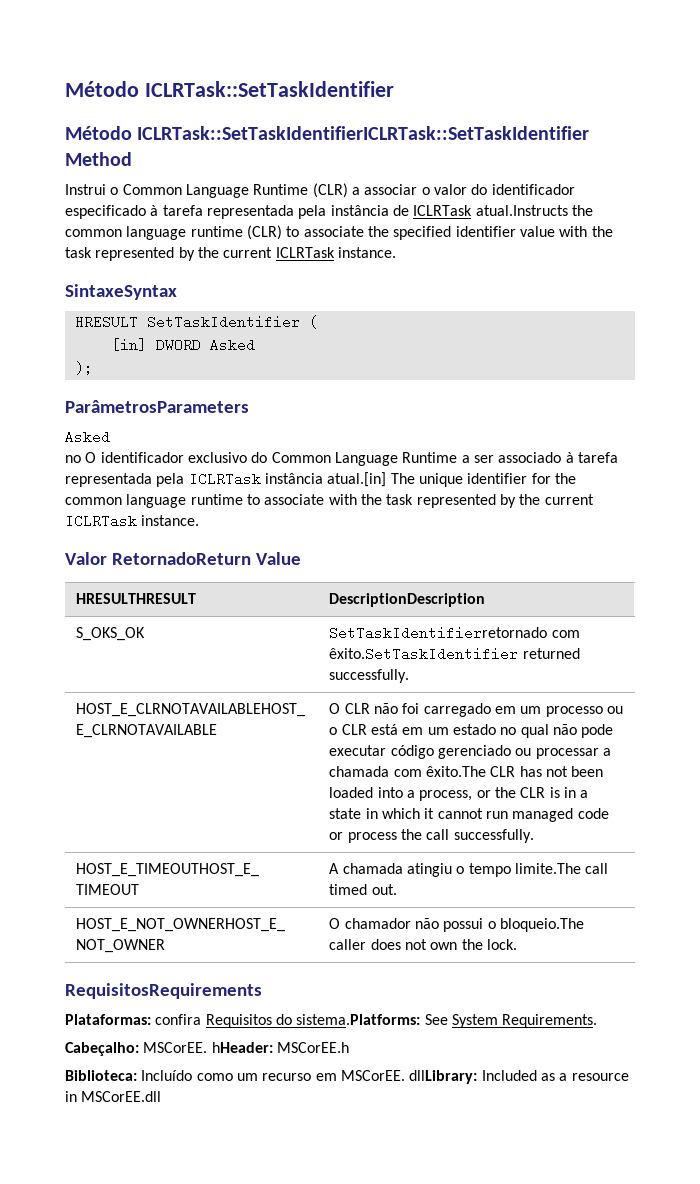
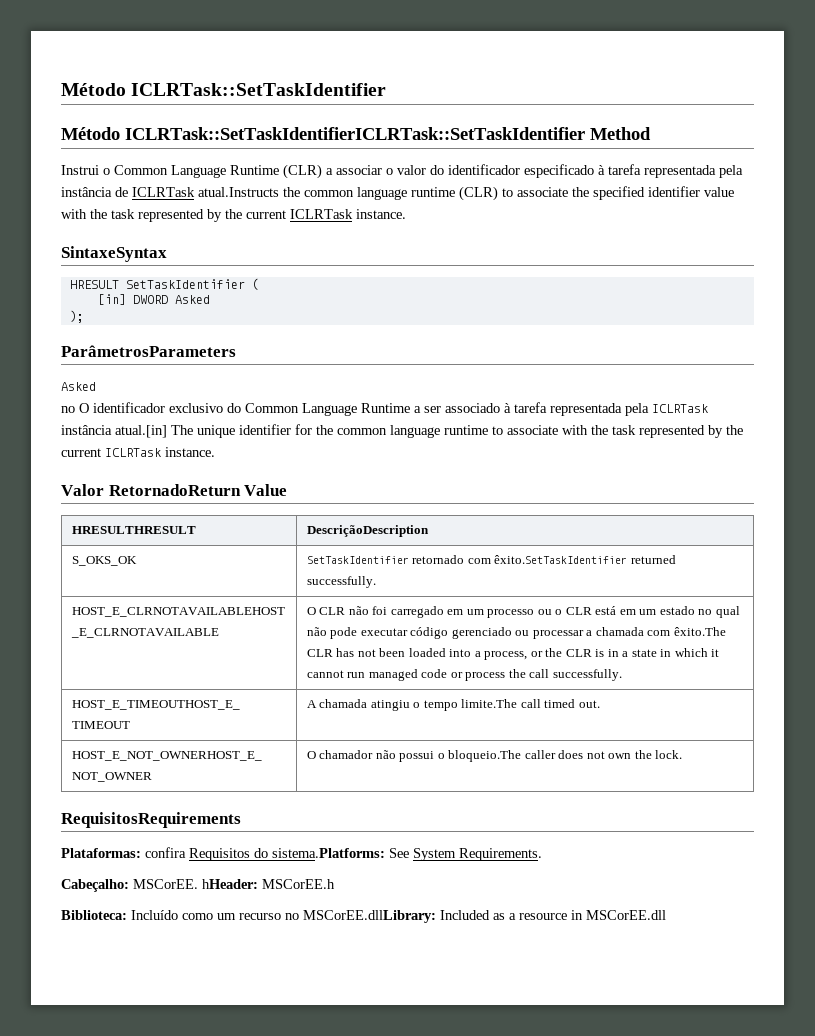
- HRESULTHRESULT | DescriptionDescription
+ HRESULTHRESULT | DescriçãoDescription
- S_OKS_OK | SetTaskIdentifierretornado com êxito.SetTaskIdentifier returned successfully.
+ S_OKS_OK | SetTaskIdentifier retornado com êxito.SetTaskIdentifier returned successfully.
- Biblioteca: Incluído como um recurso em MSCorEE. dllLibrary: Included as a resource in MSCorEE.dll
+ Biblioteca: Incluído como um recurso no MSCorEE.dllLibrary: Included as a resource in MSCorEE.dll

